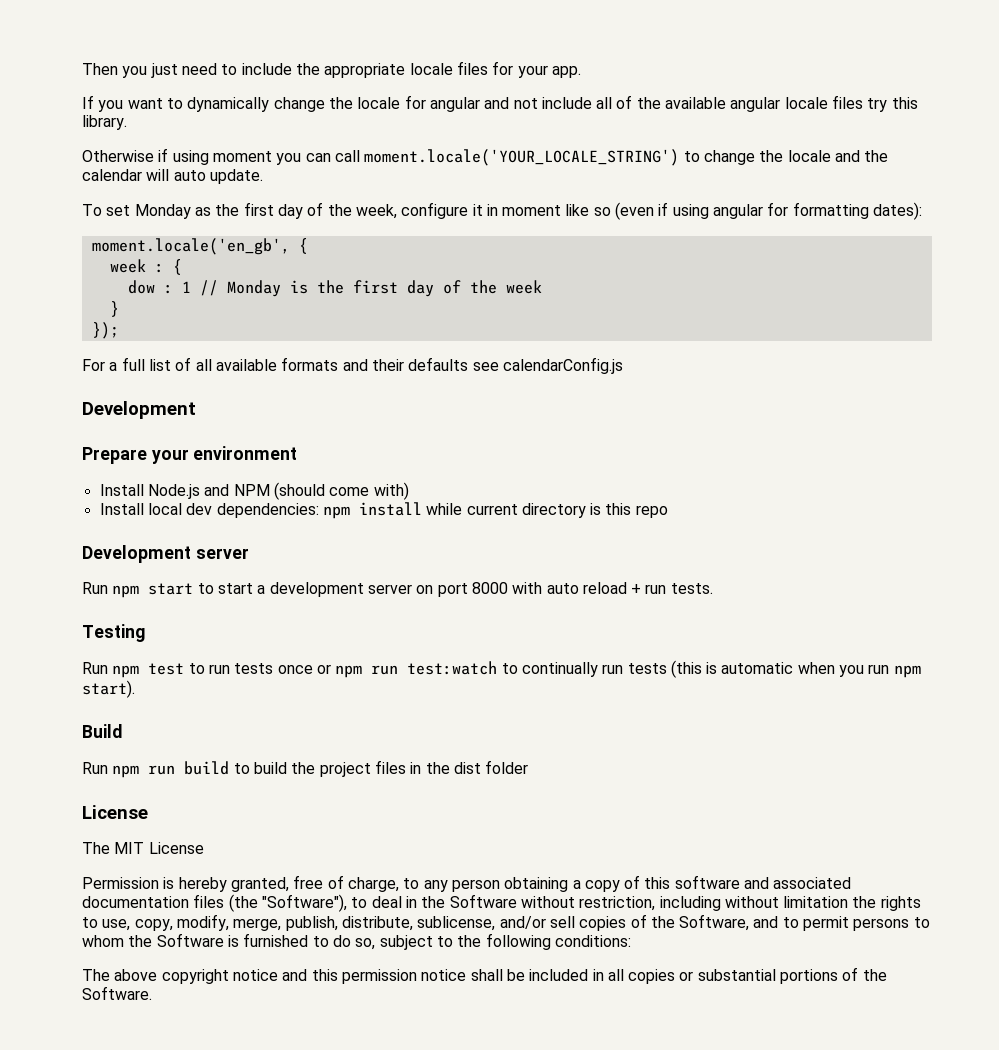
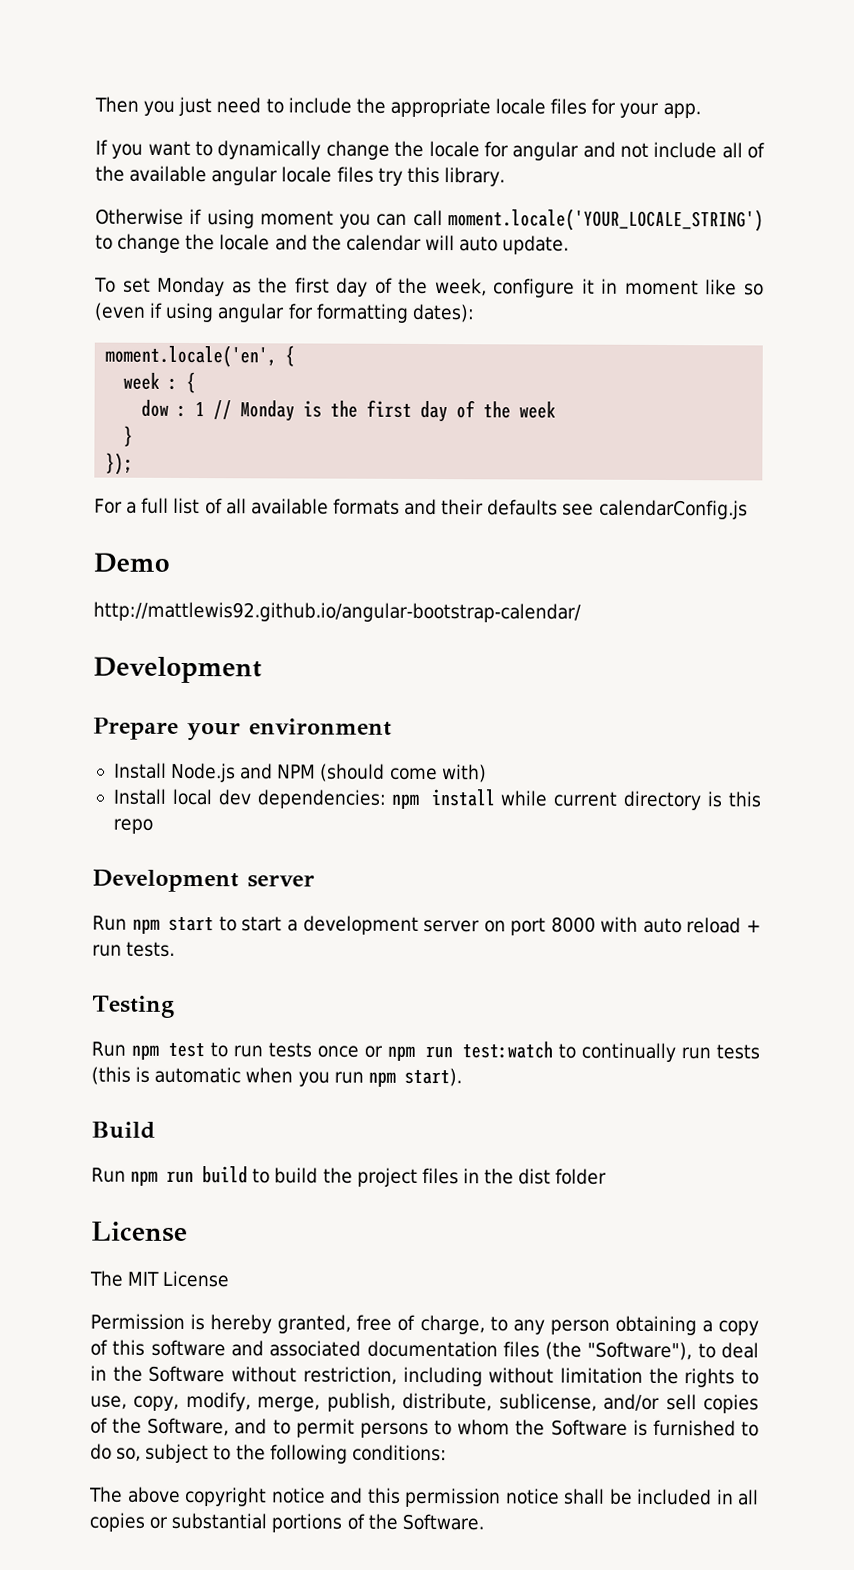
- moment.locale('en_gb', {
+ moment.locale('en', {
+ Demo
+ http://mattlewis92.github.io/angular-bootstrap-calendar/

